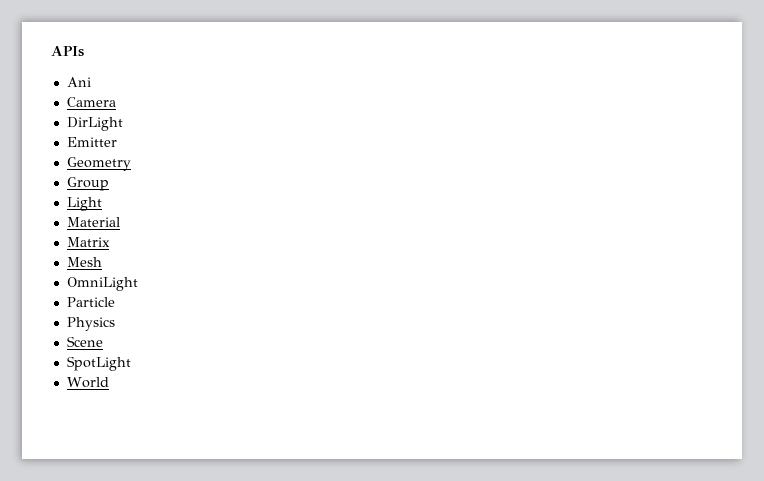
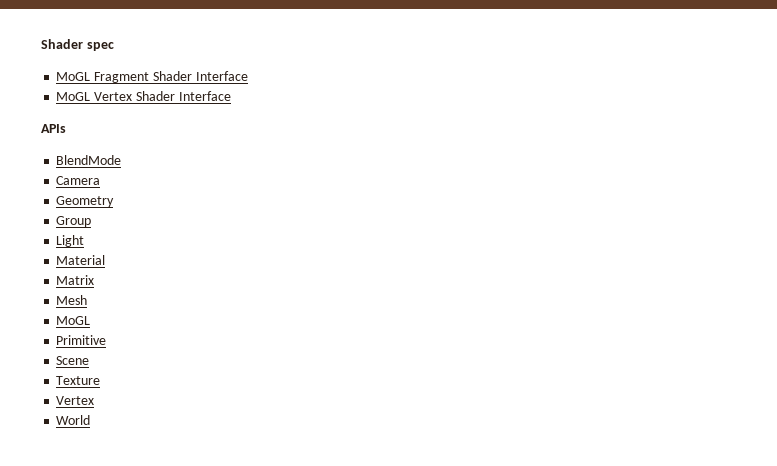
+ Shader spec
+ MoGL Fragment Shader Interface
+ MoGL Vertex Shader Interface
- Ani
+ BlendMode
- DirLight
- Emitter
  Mesh
- OmniLight
- Particle
- Physics
+ MoGL
+ Primitive
- SpotLight
+ Texture
+ Vertex

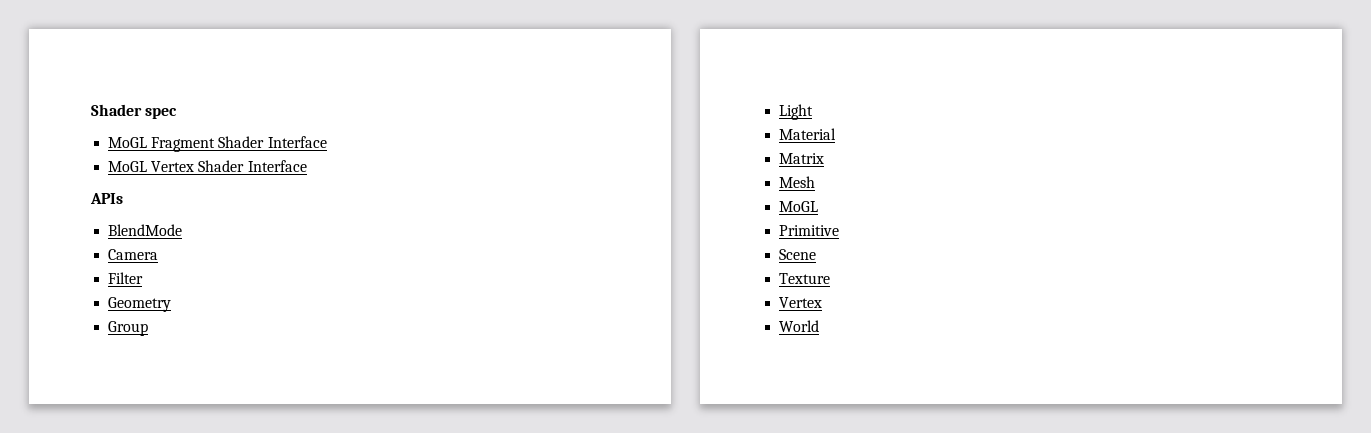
+ Filter

